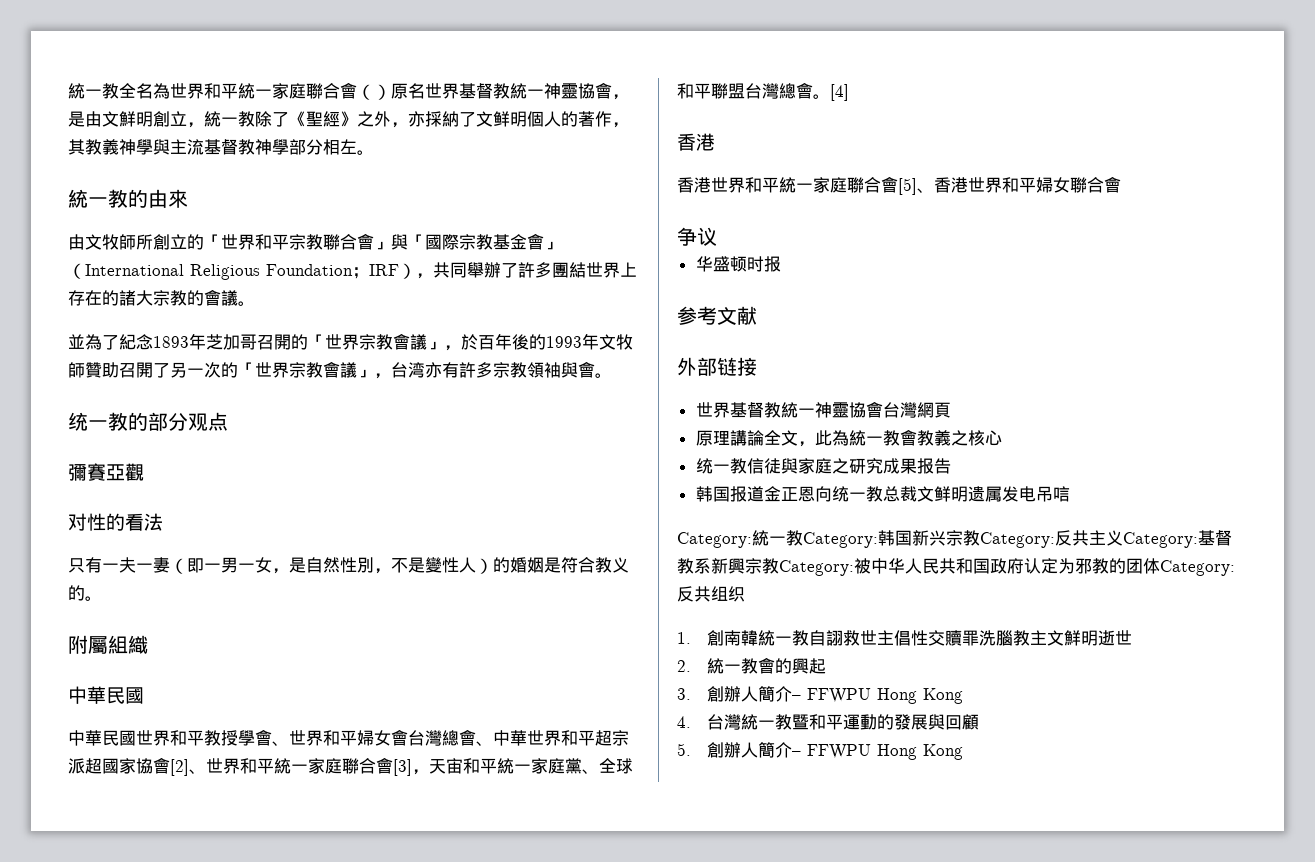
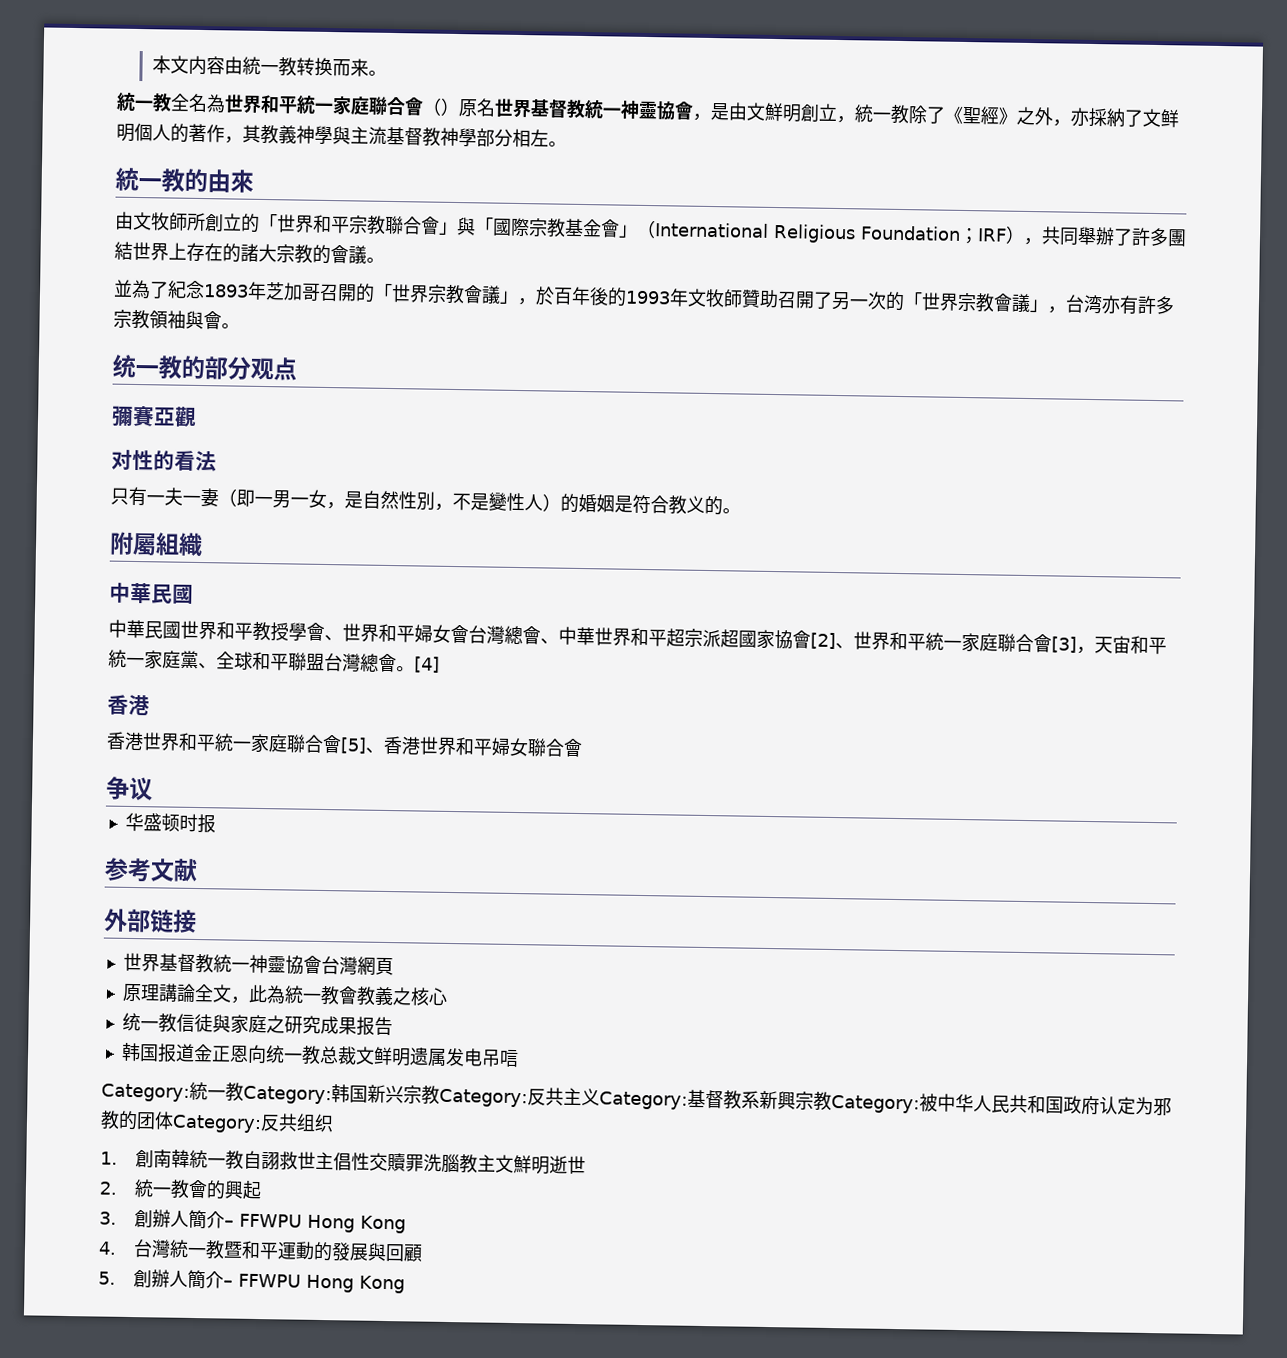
+ 本文内容由統一教转换而来。

